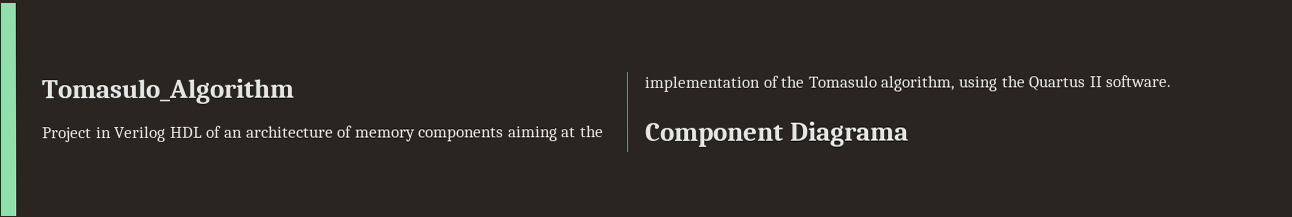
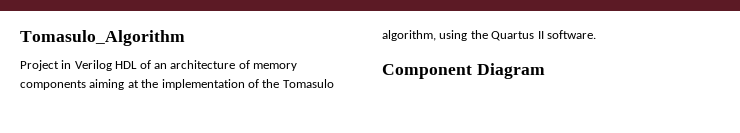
- Component Diagrama
+ Component Diagram

